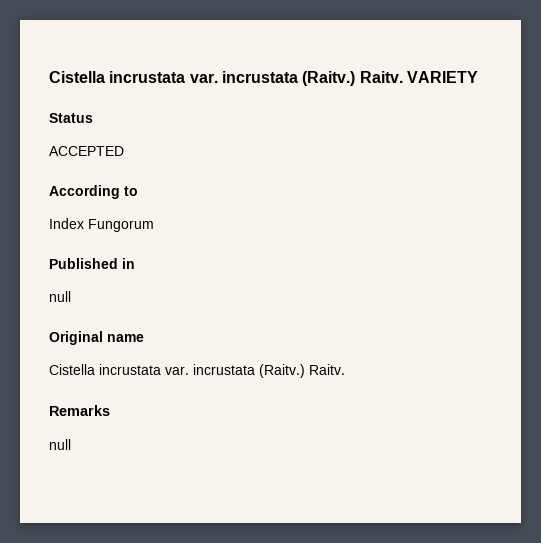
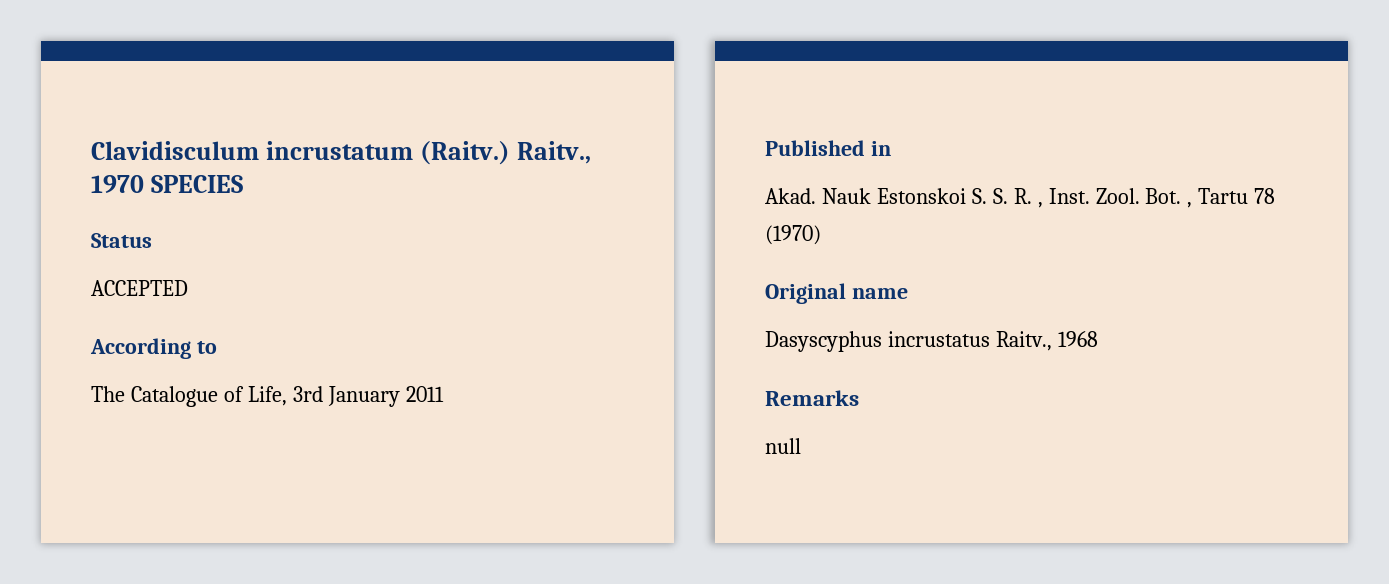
- Cistella incrustata var. incrustata (Raitv.) Raitv. VARIETY
+ Clavidisculum incrustatum (Raitv.) Raitv., 1970 SPECIES
  Status
  ACCEPTED
  According to
- Index Fungorum
+ The Catalogue of Life, 3rd January 2011
  Published in
- null
+ Akad. Nauk Estonskoi S. S. R. , Inst. Zool. Bot. , Tartu 78 (1970)
  Original name
- Cistella incrustata var. incrustata (Raitv.) Raitv.
+ Dasyscyphus incrustatus Raitv., 1968

